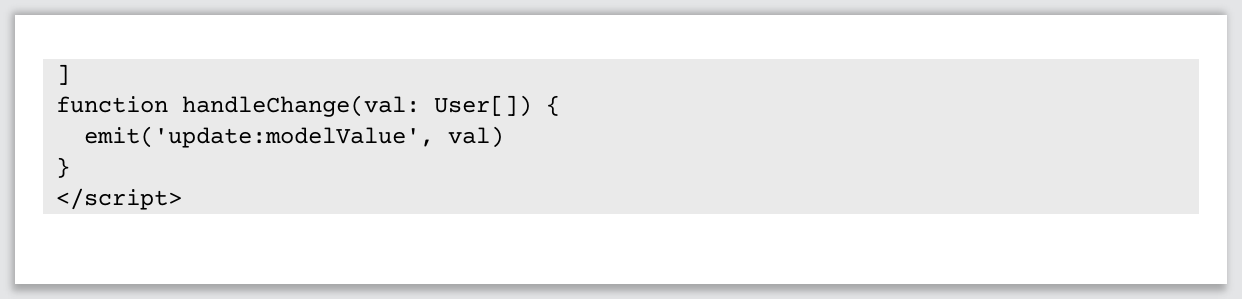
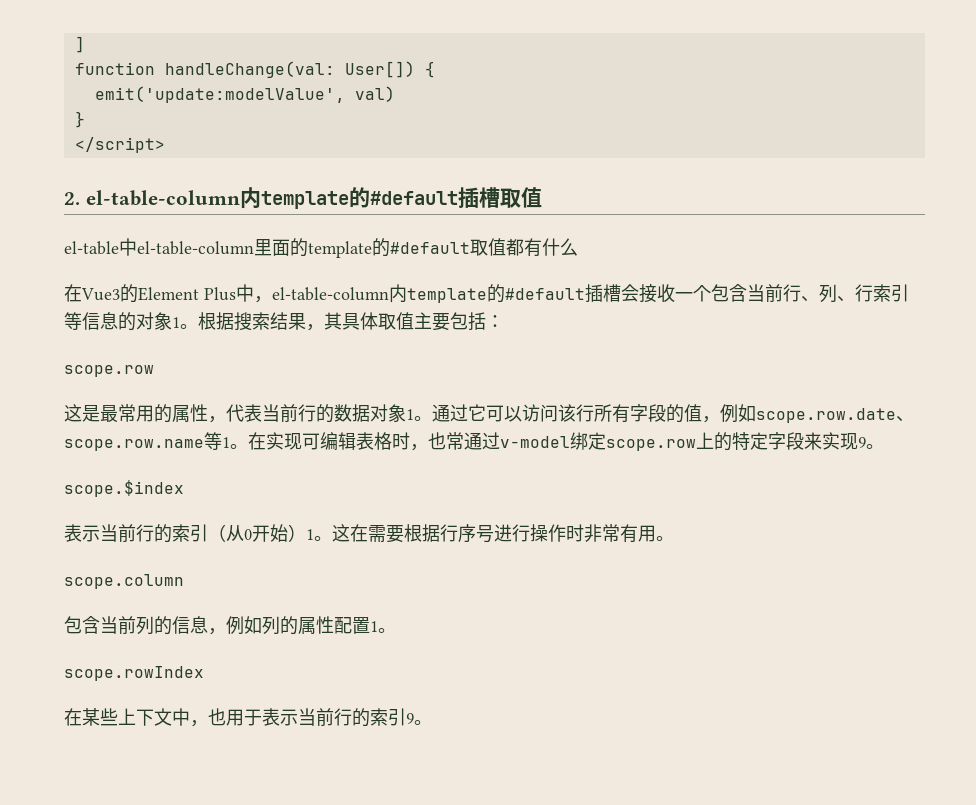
+ 2. el-table-column内template的#default插槽取值
+ el-table中el-table-column里面的template的#default取值都有什么
+ 在Vue3的Element Plus中，el-table-column内template的#default插槽会接收一个包含当前行、列、行索引等信息的对象1。根据搜索结果，其具体取值主要包括：
+ scope.row
+ 这是最常用的属性，代表当前行的数据对象1。通过它可以访问该行所有字段的值，例如scope.row.date、scope.row.name等1。在实现可编辑表格时，也常通过v-model绑定scope.row上的特定字段来实现9。
+ scope.$index
+ 表示当前行的索引（从0开始）1。这在需要根据行序号进行操作时非常有用。
+ scope.column
+ 包含当前列的信息，例如列的属性配置1。
+ scope.rowIndex
+ 在某些上下文中，也用于表示当前行的索引9。

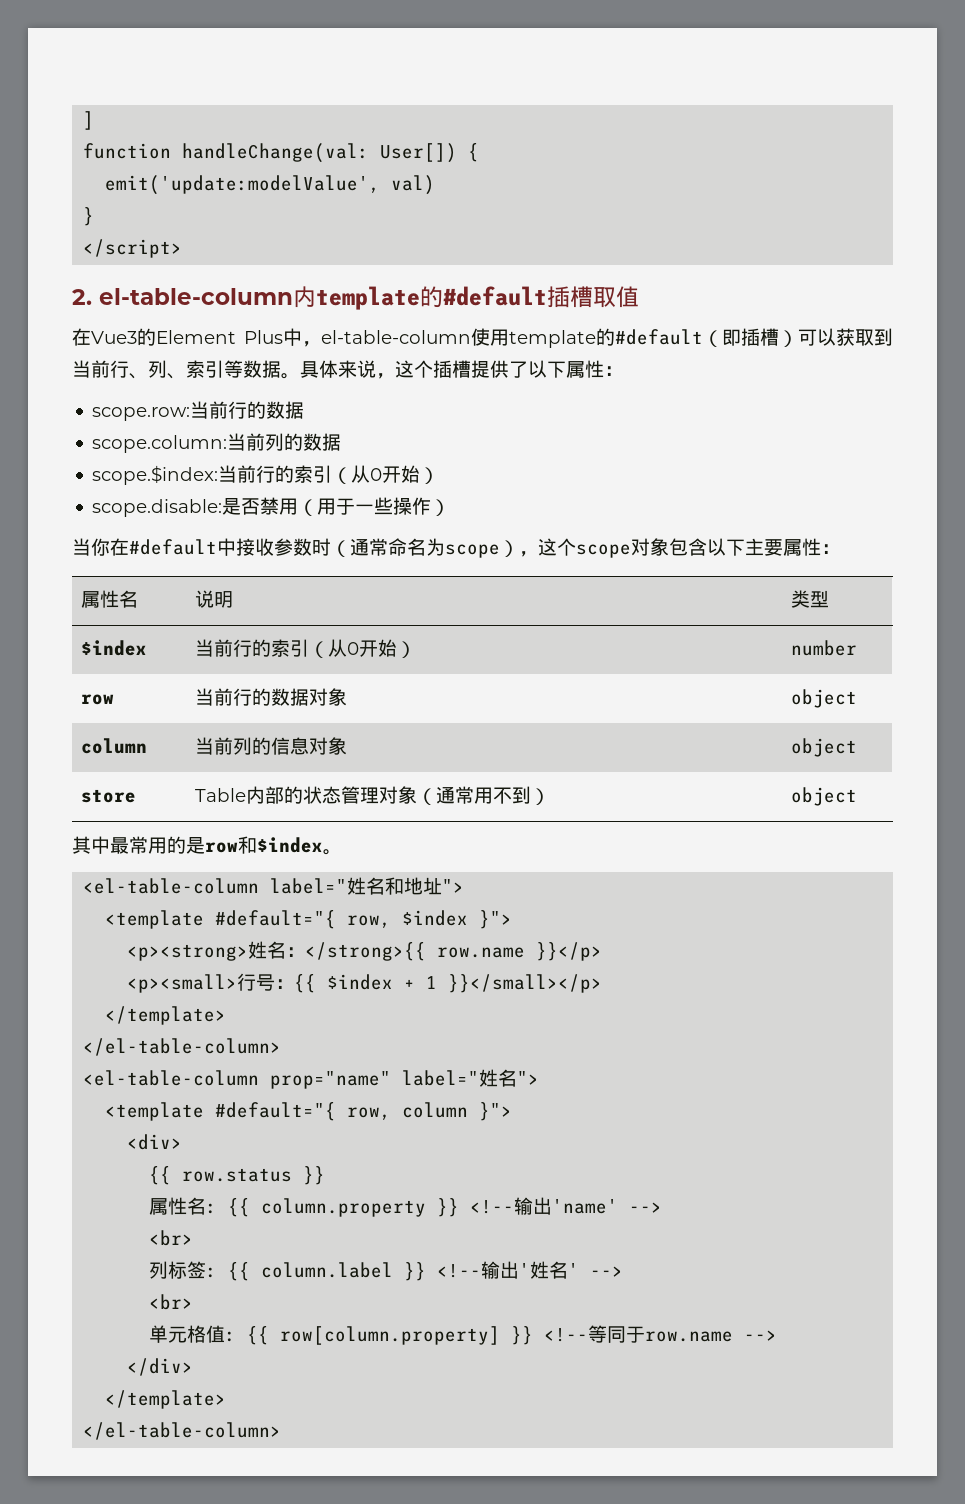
- el-table中el-table-column里面的template的#default取值都有什么
- 在Vue3的Element Plus中，el-table-column内template的#default插槽会接收一个包含当前行、列、行索引等信息的对象1。根据搜索结果，其具体取值主要包括：
- scope.row
- 这是最常用的属性，代表当前行的数据对象1。通过它可以访问该行所有字段的值，例如scope.row.date、scope.row.name等1。在实现可编辑表格时，也常通过v-model绑定scope.row上的特定字段来实现9。
- scope.$index
- 表示当前行的索引（从0开始）1。这在需要根据行序号进行操作时非常有用。
- scope.column
- 包含当前列的信息，例如列的属性配置1。
- scope.rowIndex
- 在某些上下文中，也用于表示当前行的索引9。
+ 在Vue3的Element Plus中，el-table-column使用template的#default（即插槽）可以获取到当前行、列、索引等数据。具体来说，这个插槽提供了以下属性：
+ scope.row:当前行的数据
+ scope.column:当前列的数据
+ scope.$index:当前行的索引（从0开始）
+ scope.disable:是否禁用（用于一些操作）
+ 当你在#default中接收参数时（通常命名为scope），这个scope对象包含以下主要属性：
+ 属性名 | 说明 | 类型
+ $index | 当前行的索引（从0开始） | number
+ row | 当前行的数据对象 | object
+ column | 当前列的信息对象 | object
+ store | Table内部的状态管理对象（通常用不到） | object
+ 其中最常用的是row和$index。
+ <el-table-column label="姓名和地址">
+ <template #default="{ row, $index }">
+ <p><strong>姓名：</strong>{{ row.name }}</p>
+ <p><small>行号：{{ $index + 1 }}</small></p>
+ </template>
+ </el-table-column>
+ <el-table-column prop="name" label="姓名">
+ <template #default="{ row, column }">
+ <div>
+ {{ row.status }}
+ 属性名: {{ column.property }} <!--输出'name' -->
+ <br>
+ 列标签: {{ column.label }} <!--输出'姓名' -->
+ <br>
+ 单元格值: {{ row[column.property] }} <!--等同于row.name -->
+ </div>
+ </template>
+ </el-table-column>

